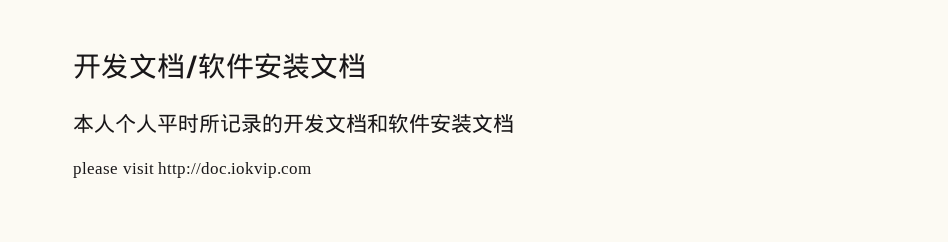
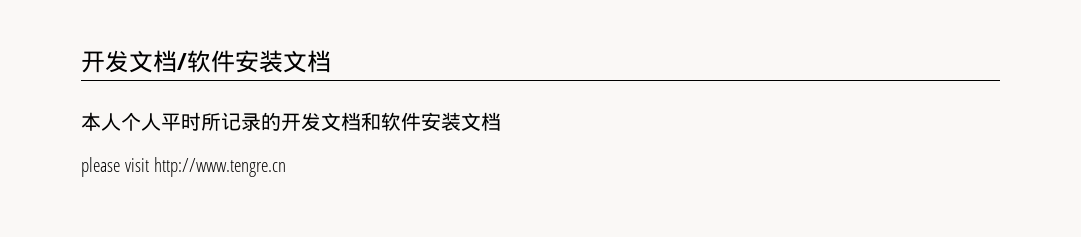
- please visit http://doc.iokvip.com
+ please visit http://www.tengre.cn

